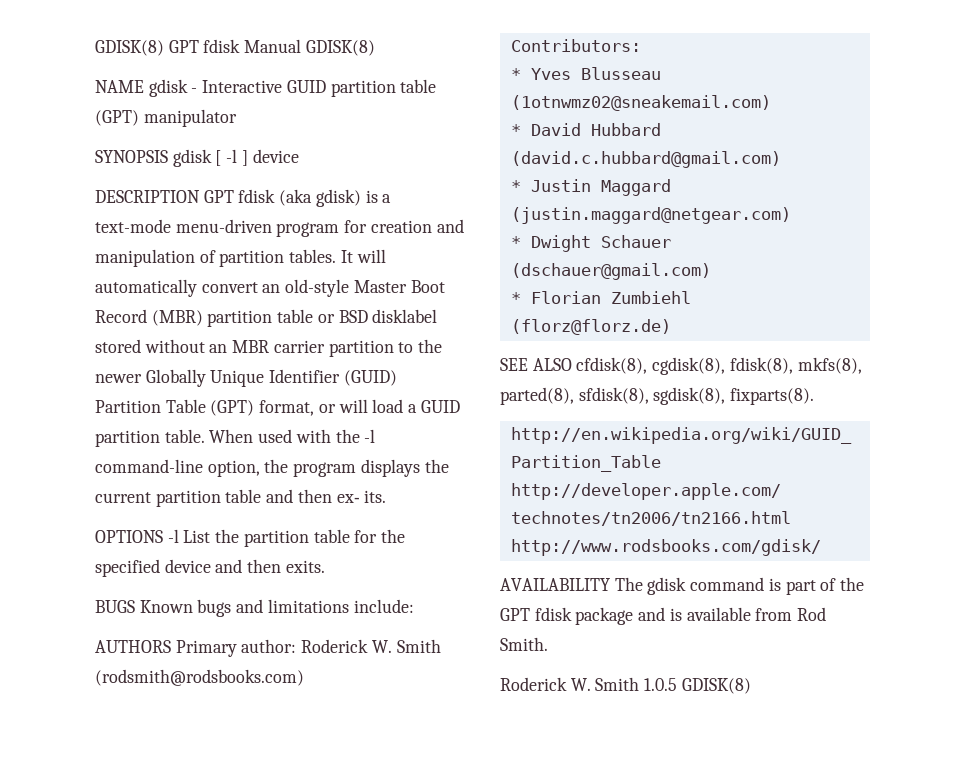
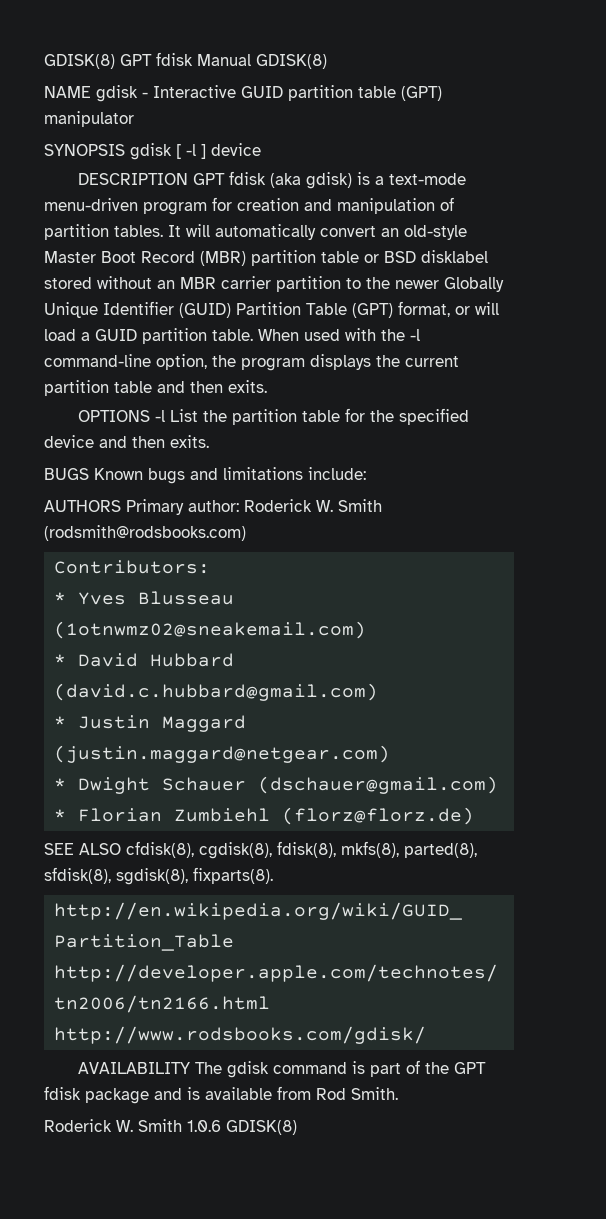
- When used with the -l command-line option, the program displays the current partition table and then ex‐ its.
+ When used with the -l command-line option, the program displays the current partition table and then exits.
- Roderick W. Smith 1.0.5 GDISK(8)
+ Roderick W. Smith 1.0.6 GDISK(8)

